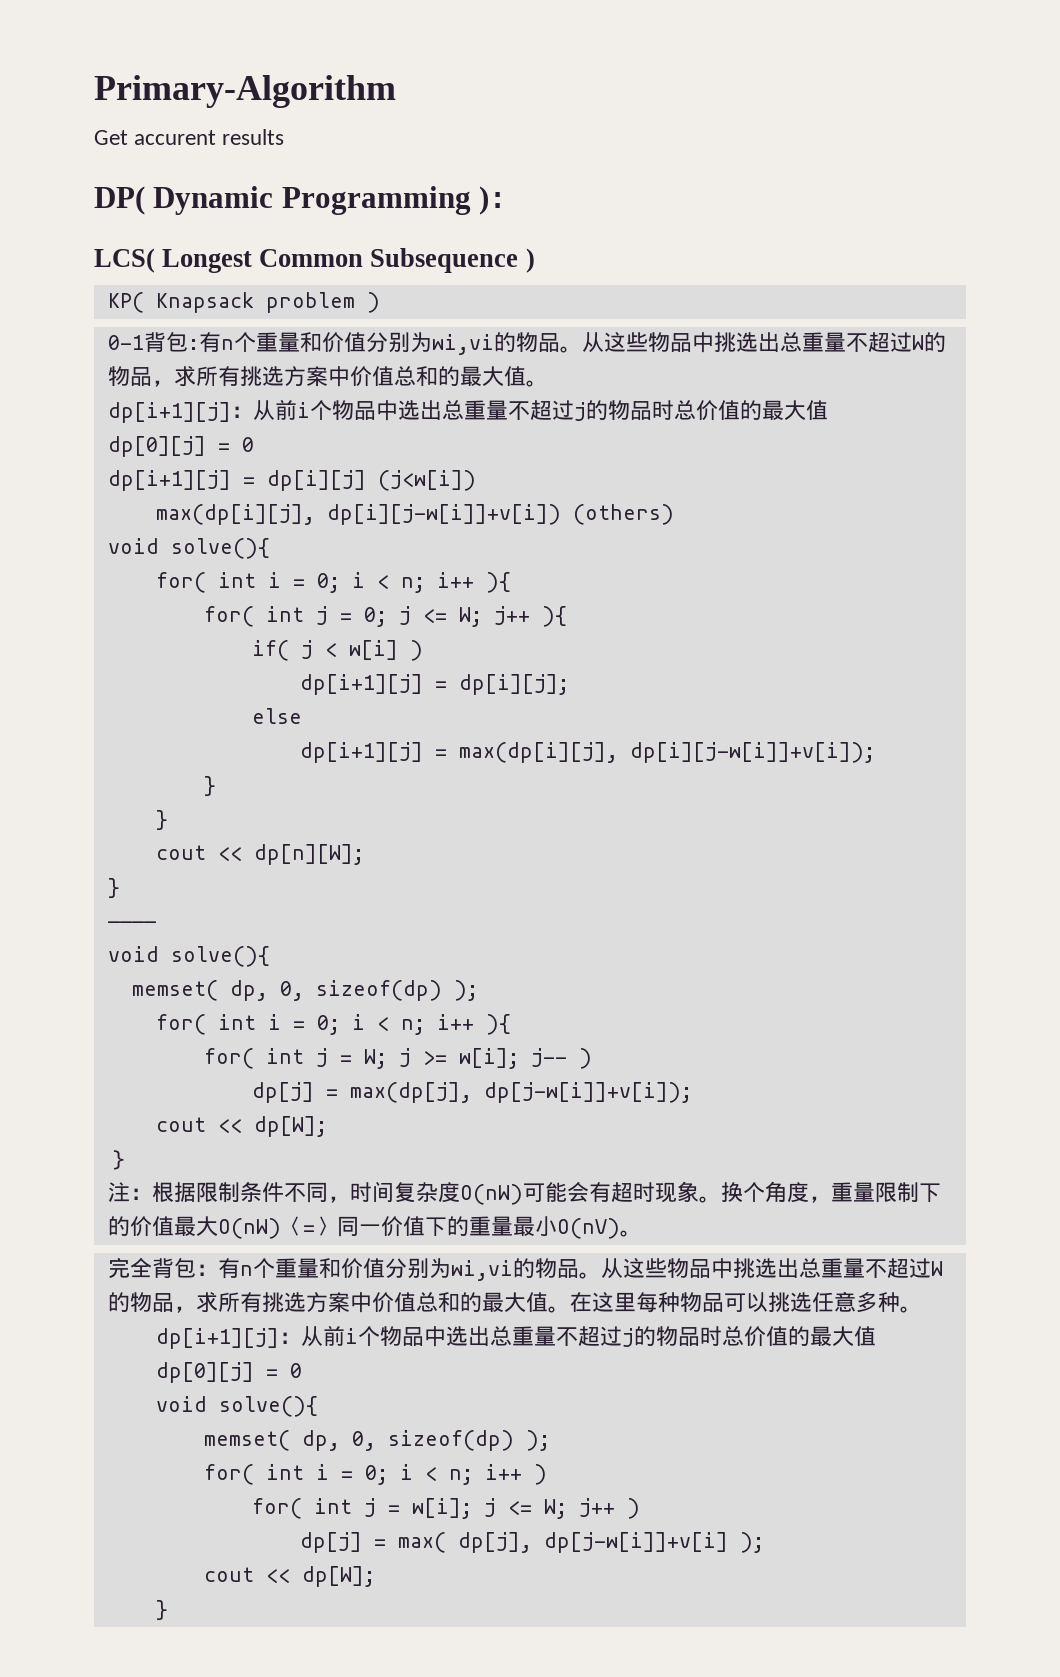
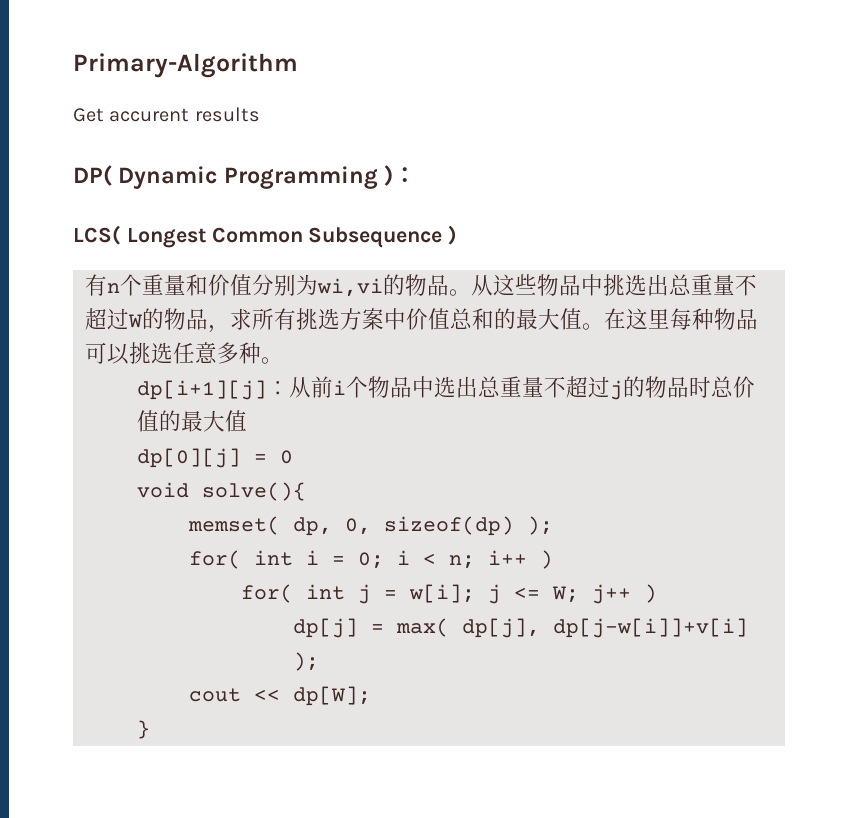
- KP( Knapsack problem )
- 0-1背包:有n个重量和价值分别为wi,vi的物品。从这些物品中挑选出总重量不超过W的物品，求所有挑选方案中价值总和的最大值。
- dp[i+1][j]：从前i个物品中选出总重量不超过j的物品时总价值的最大值
- dp[0][j] = 0
- dp[i+1][j] = dp[i][j] (j<w[i])
- max(dp[i][j], dp[i][j-w[i]]+v[i]) (others)
- void solve(){
- for( int i = 0; i < n; i++ ){
- for( int j = 0; j <= W; j++ ){
- if( j < w[i] )
- dp[i+1][j] = dp[i][j];
- else
- dp[i+1][j] = max(dp[i][j], dp[i][j-w[i]]+v[i]);
- }
- }
- cout << dp[n][W];
- }
- ————
- void solve(){
- memset( dp, 0, sizeof(dp) );
- for( int i = 0; i < n; i++ ){
- for( int j = W; j >= w[i]; j-- )
- dp[j] = max(dp[j], dp[j-w[i]]+v[i]);
- cout << dp[W];
- ｝
- 注：根据限制条件不同，时间复杂度O(nW)可能会有超时现象。换个角度，重量限制下的价值最大O(nW)〈=〉同一价值下的重量最小O(nV)。
- 完全背包：有n个重量和价值分别为wi,vi的物品。
+ 有n个重量和价值分别为wi,vi的物品。

